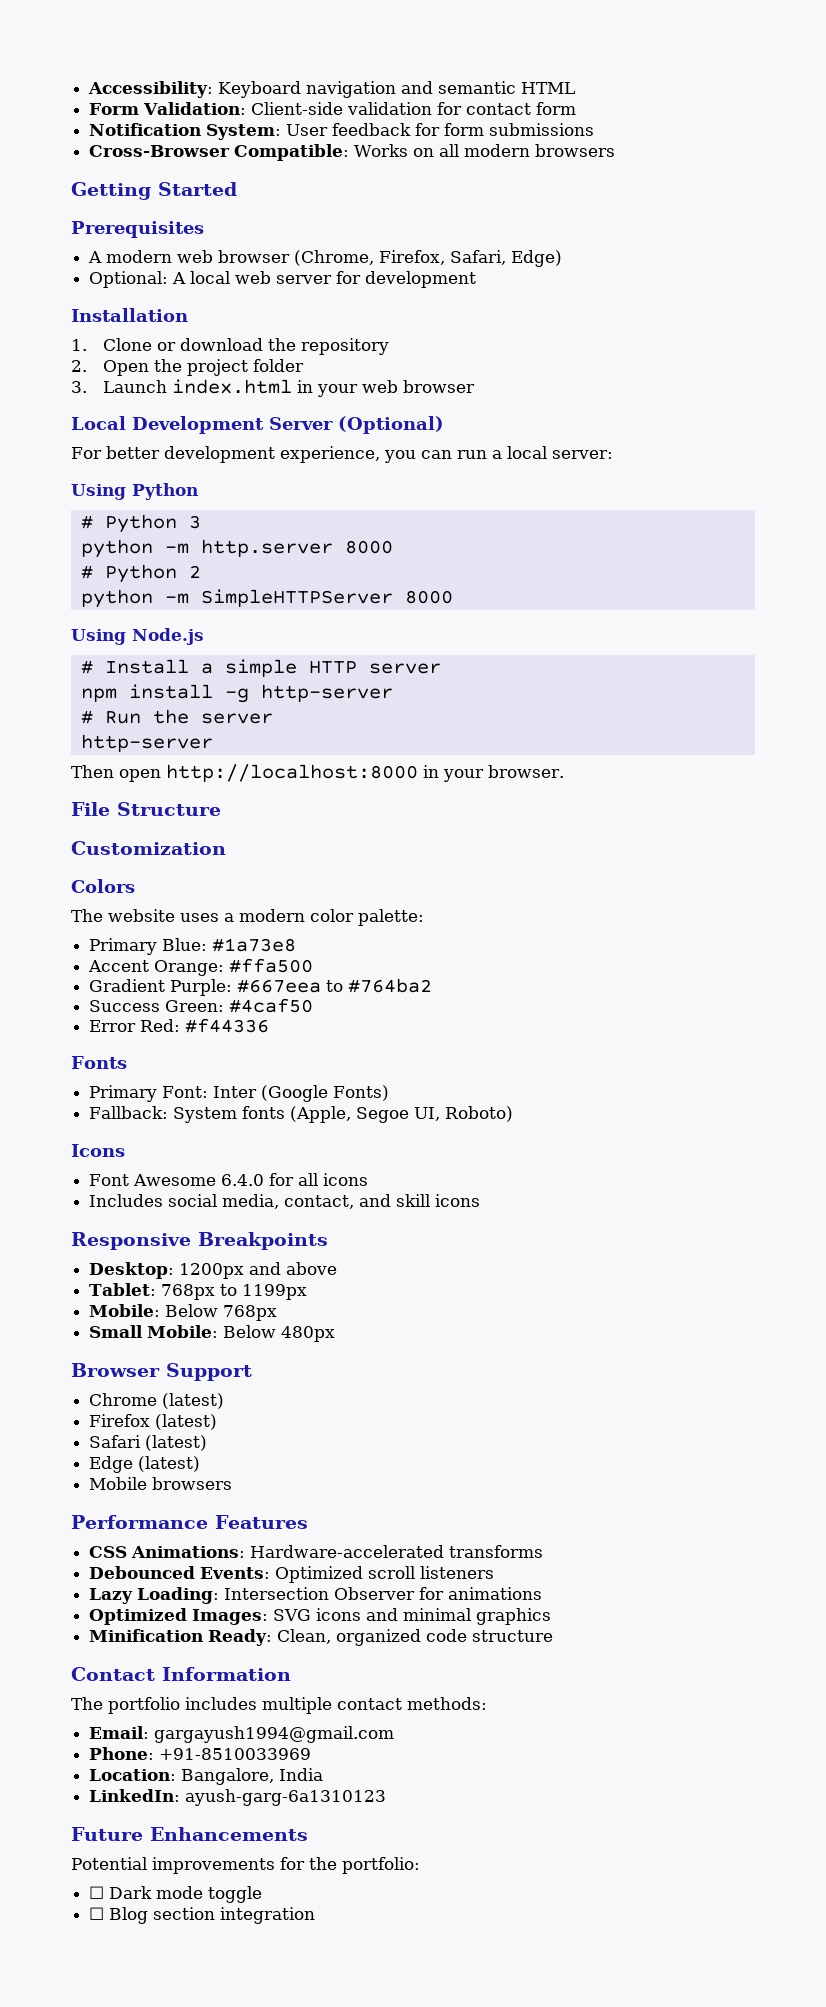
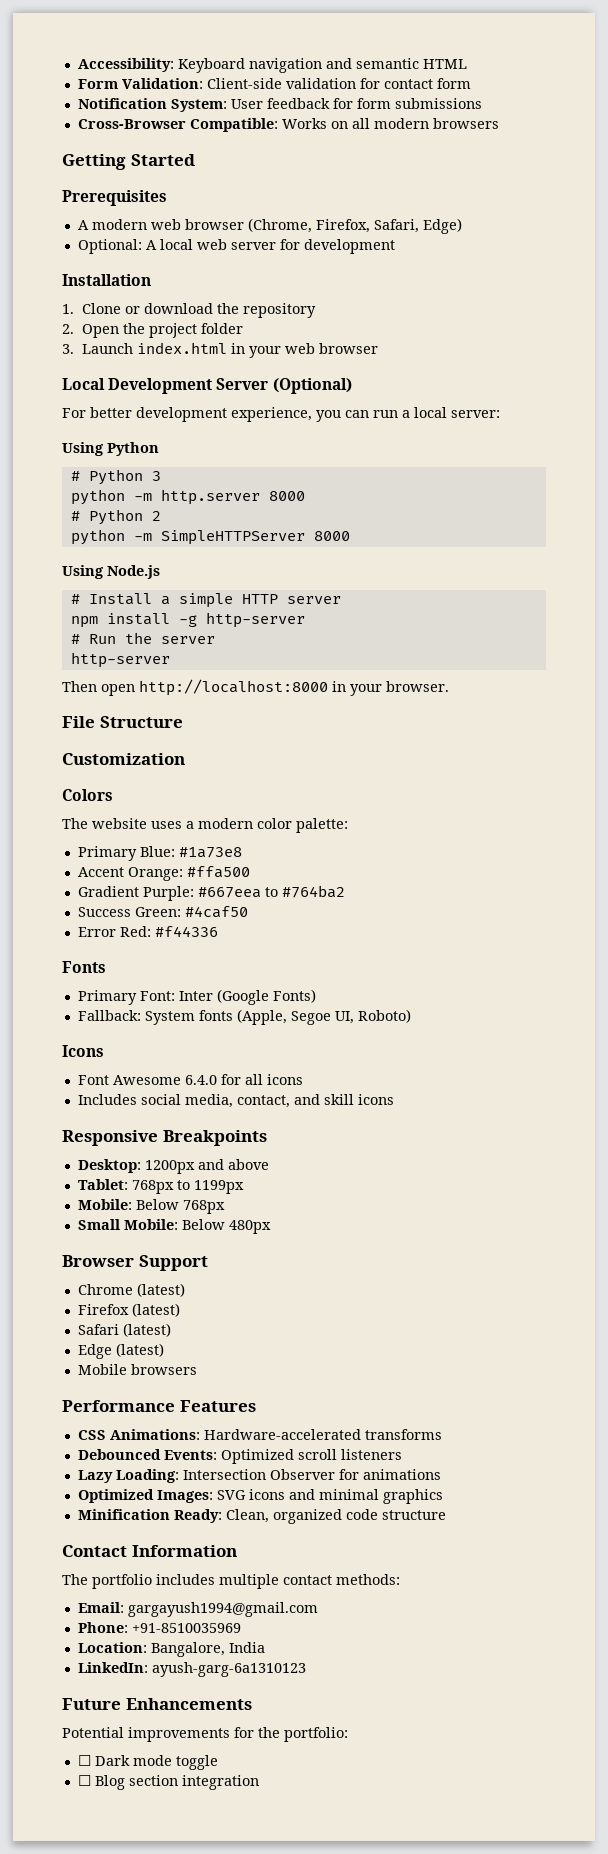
- Phone: +91-8510033969
+ Phone: +91-8510035969

